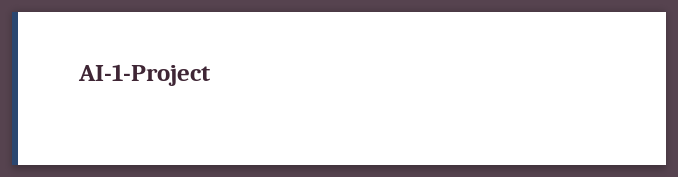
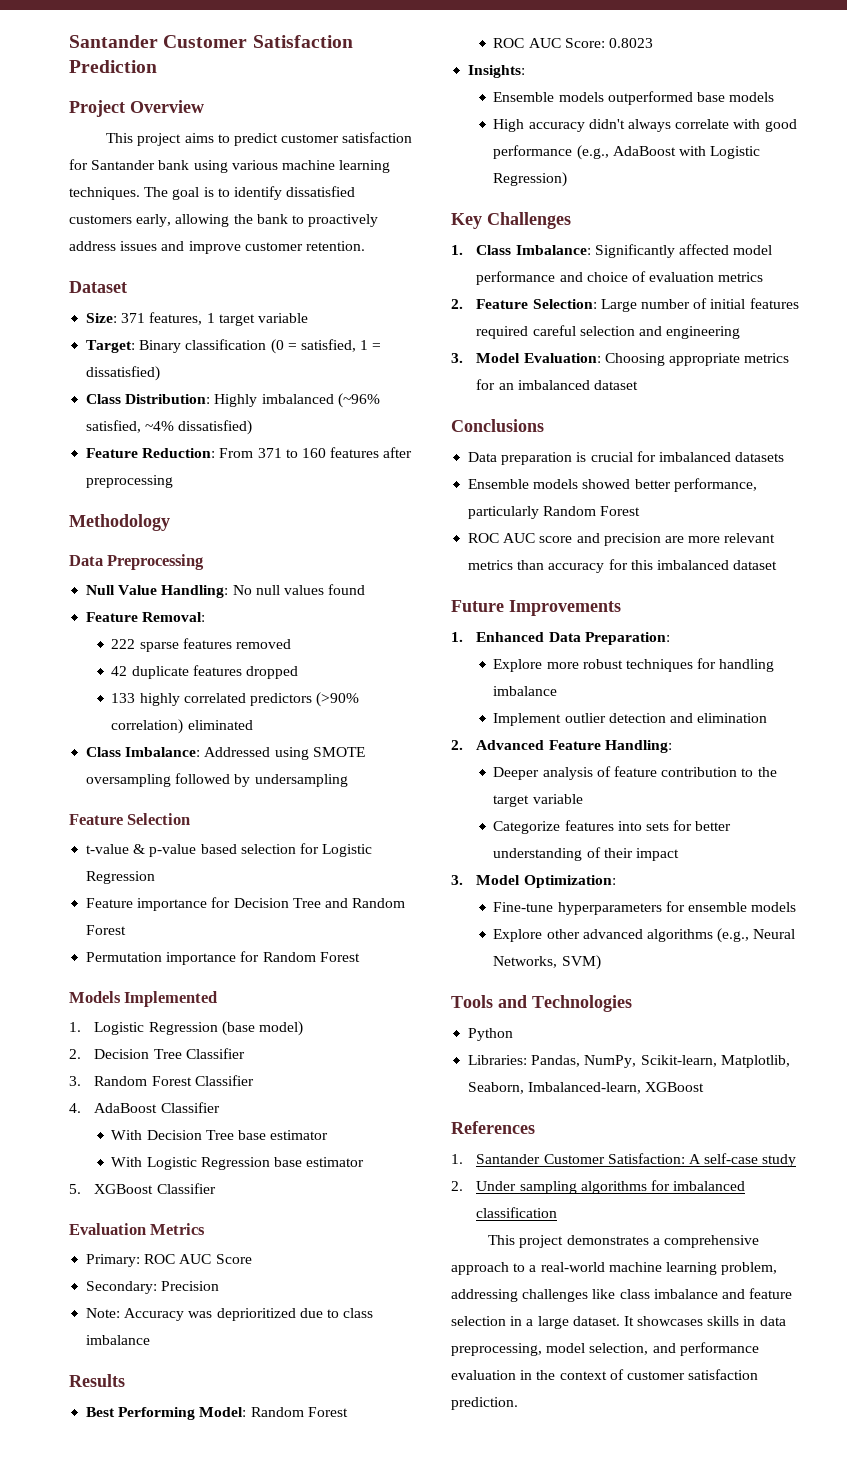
- AI-1-Project
+ Santander Customer Satisfaction Prediction
+ Project Overview
+ This project aims to predict customer satisfaction for Santander bank using various machine learning techniques. The goal is to identify dissatisfied customers early, allowing the bank to proactively address issues and improve customer retention.
+ Dataset
+ Size: 371 features, 1 target variable
+ Target: Binary classification (0 = satisfied, 1 = dissatisfied)
+ Class Distribution: Highly imbalanced (~96% satisfied, ~4% dissatisfied)
+ Feature Reduction: From 371 to 160 features after preprocessing
+ Methodology
+ Data Preprocessing
+ Null Value Handling: No null values found
+ Feature Removal:
+ 222 sparse features removed
+ 42 duplicate features dropped
+ 133 highly correlated predictors (>90% correlation) eliminated
+ Class Imbalance: Addressed using SMOTE oversampling followed by undersampling
+ Feature Selection
+ t-value & p-value based selection for Logistic Regression
+ Feature importance for Decision Tree and Random Forest
+ Permutation importance for Random Forest
+ Models Implemented
+ 1. Logistic Regression (base model)
+ 2. Decision Tree Classifier
+ 3. Random Forest Classifier
+ 4. AdaBoost Classifier
+ With Decision Tree base estimator
+ With Logistic Regression base estimator
+ 5. XGBoost Classifier
+ Evaluation Metrics
+ Primary: ROC AUC Score
+ Secondary: Precision
+ Note: Accuracy was deprioritized due to class imbalance
+ Results
+ Best Performing Model: Random Forest
+ ROC AUC Score: 0.8023
+ Insights:
+ Ensemble models outperformed base models
+ High accuracy didn't always correlate with good performance (e.g., AdaBoost with Logistic Regression)
+ Key Challenges
+ 1. Class Imbalance: Significantly affected model performance and choice of evaluation metrics
+ 2. Feature Selection: Large number of initial features required careful selection and engineering
+ 3. Model Evaluation: Choosing appropriate metrics for an imbalanced dataset
+ Conclusions
+ Data preparation is crucial for imbalanced datasets
+ Ensemble models showed better performance, particularly Random Forest
+ ROC AUC score and precision are more relevant metrics than accuracy for this imbalanced dataset
+ Future Improvements
+ 1. Enhanced Data Preparation:
+ Explore more robust techniques for handling imbalance
+ Implement outlier detection and elimination
+ 2. Advanced Feature Handling:
+ Deeper analysis of feature contribution to the target variable
+ Categorize features into sets for better understanding of their impact
+ 3. Model Optimization:
+ Fine-tune hyperparameters for ensemble models
+ Explore other advanced algorithms (e.g., Neural Networks, SVM)
+ Tools and Technologies
+ Python
+ Libraries: Pandas, NumPy, Scikit-learn, Matplotlib, Seaborn, Imbalanced-learn, XGBoost
+ References
+ 1. Santander Customer Satisfaction: A self-case study
+ 2. Under sampling algorithms for imbalanced classification
+ This project demonstrates a comprehensive approach to a real-world machine learning problem, addressing challenges like class imbalance and feature selection in a large dataset. It showcases skills in data preprocessing, model selection, and performance evaluation in the context of customer satisfaction prediction.

